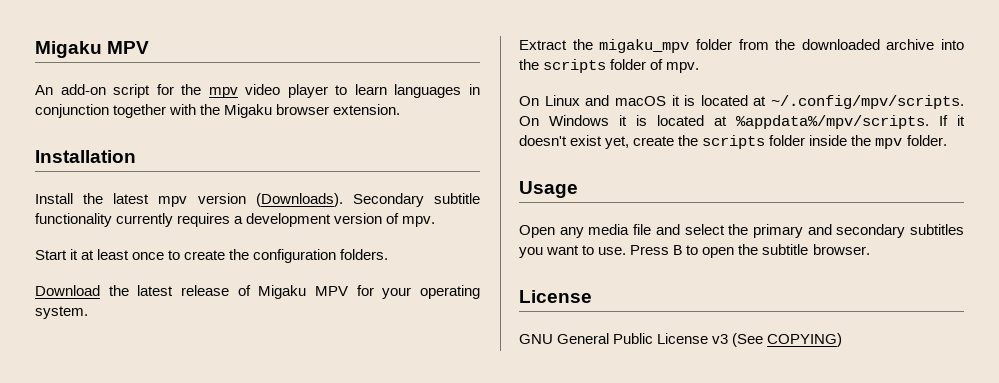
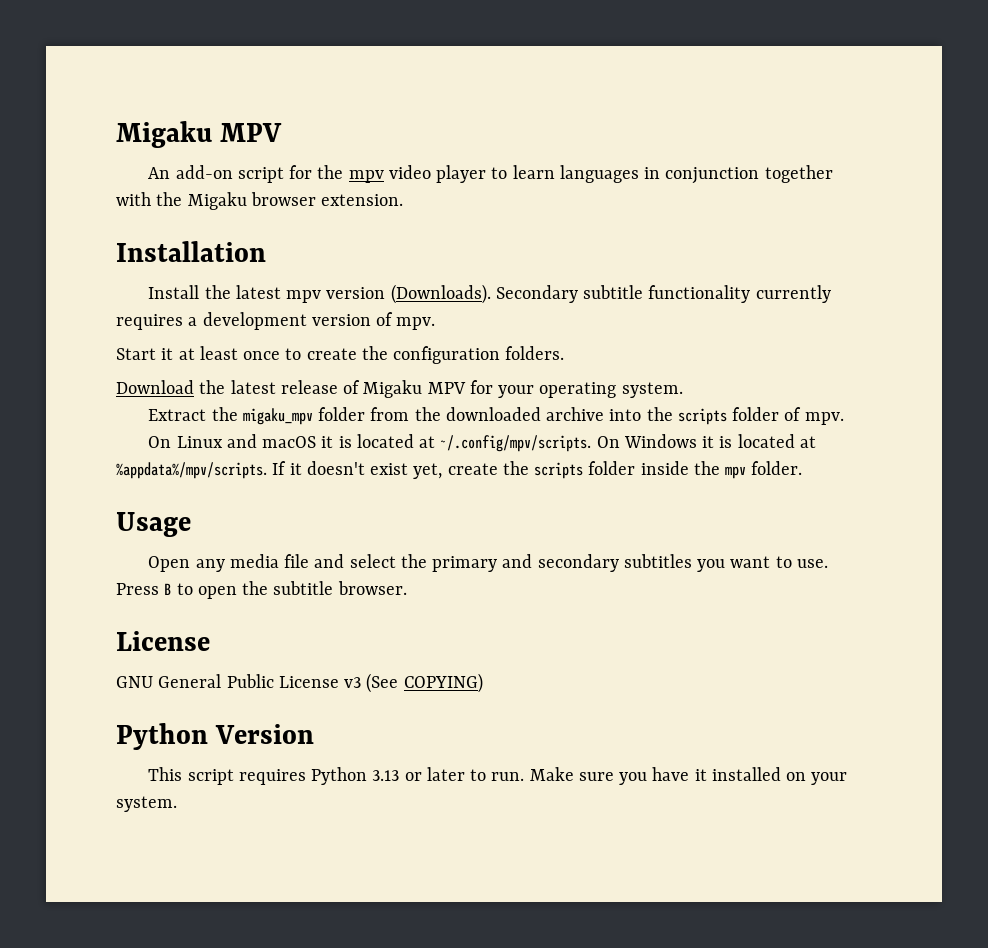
+ Python Version
+ This script requires Python 3.13 or later to run. Make sure you have it installed on your system.

